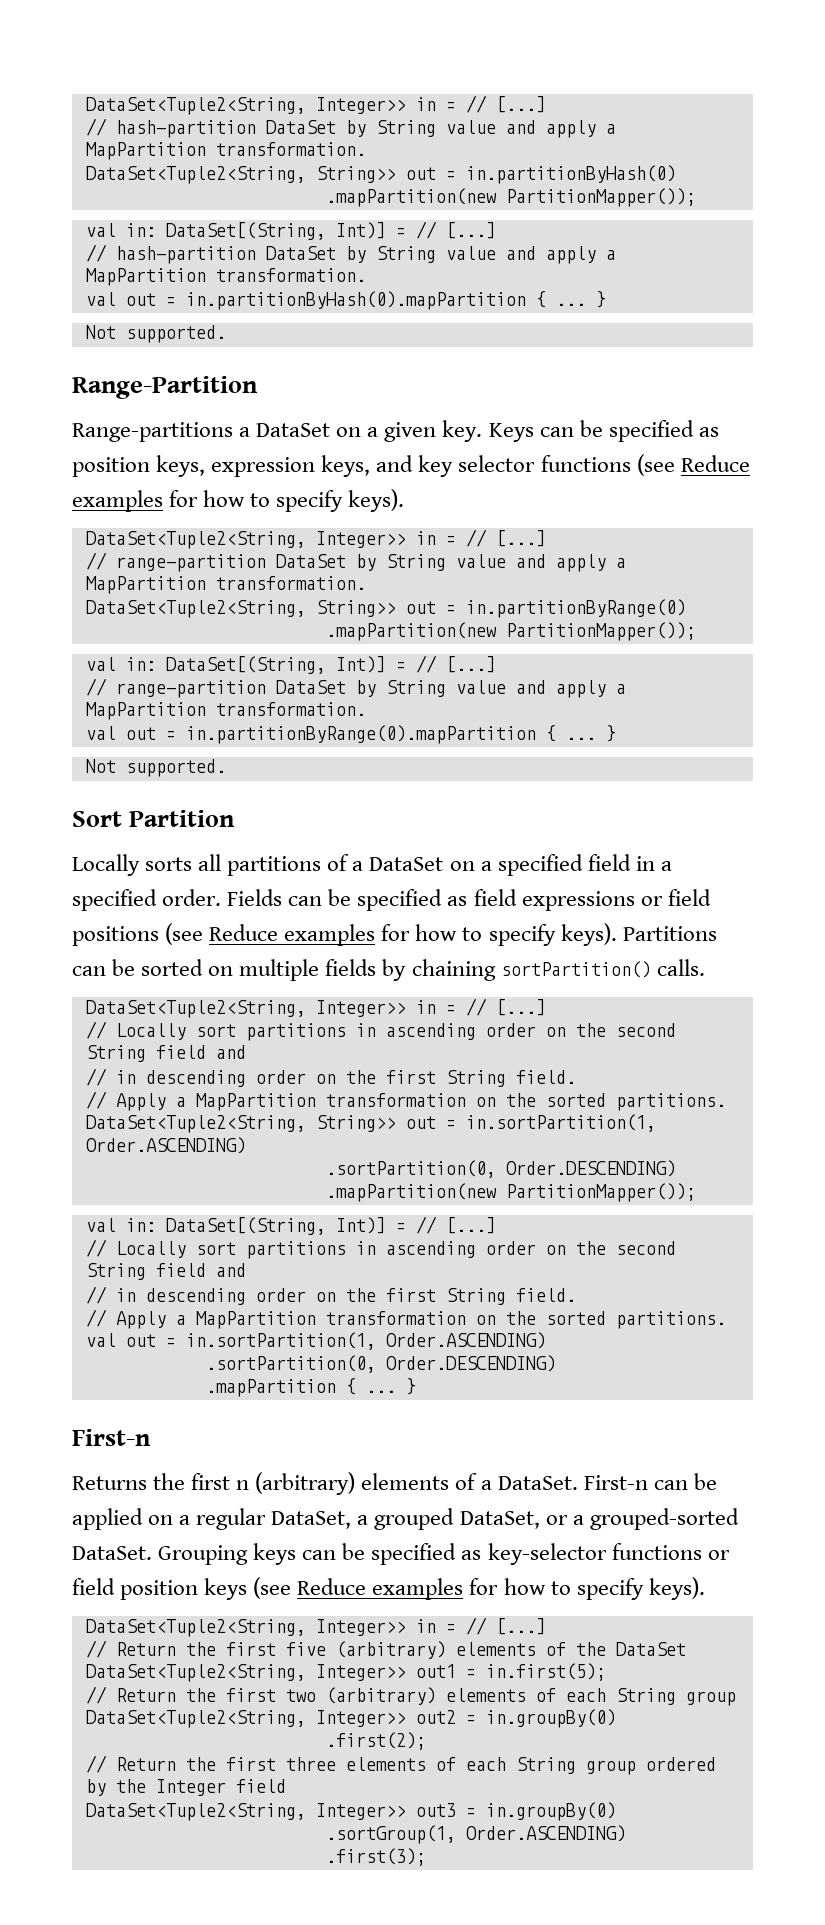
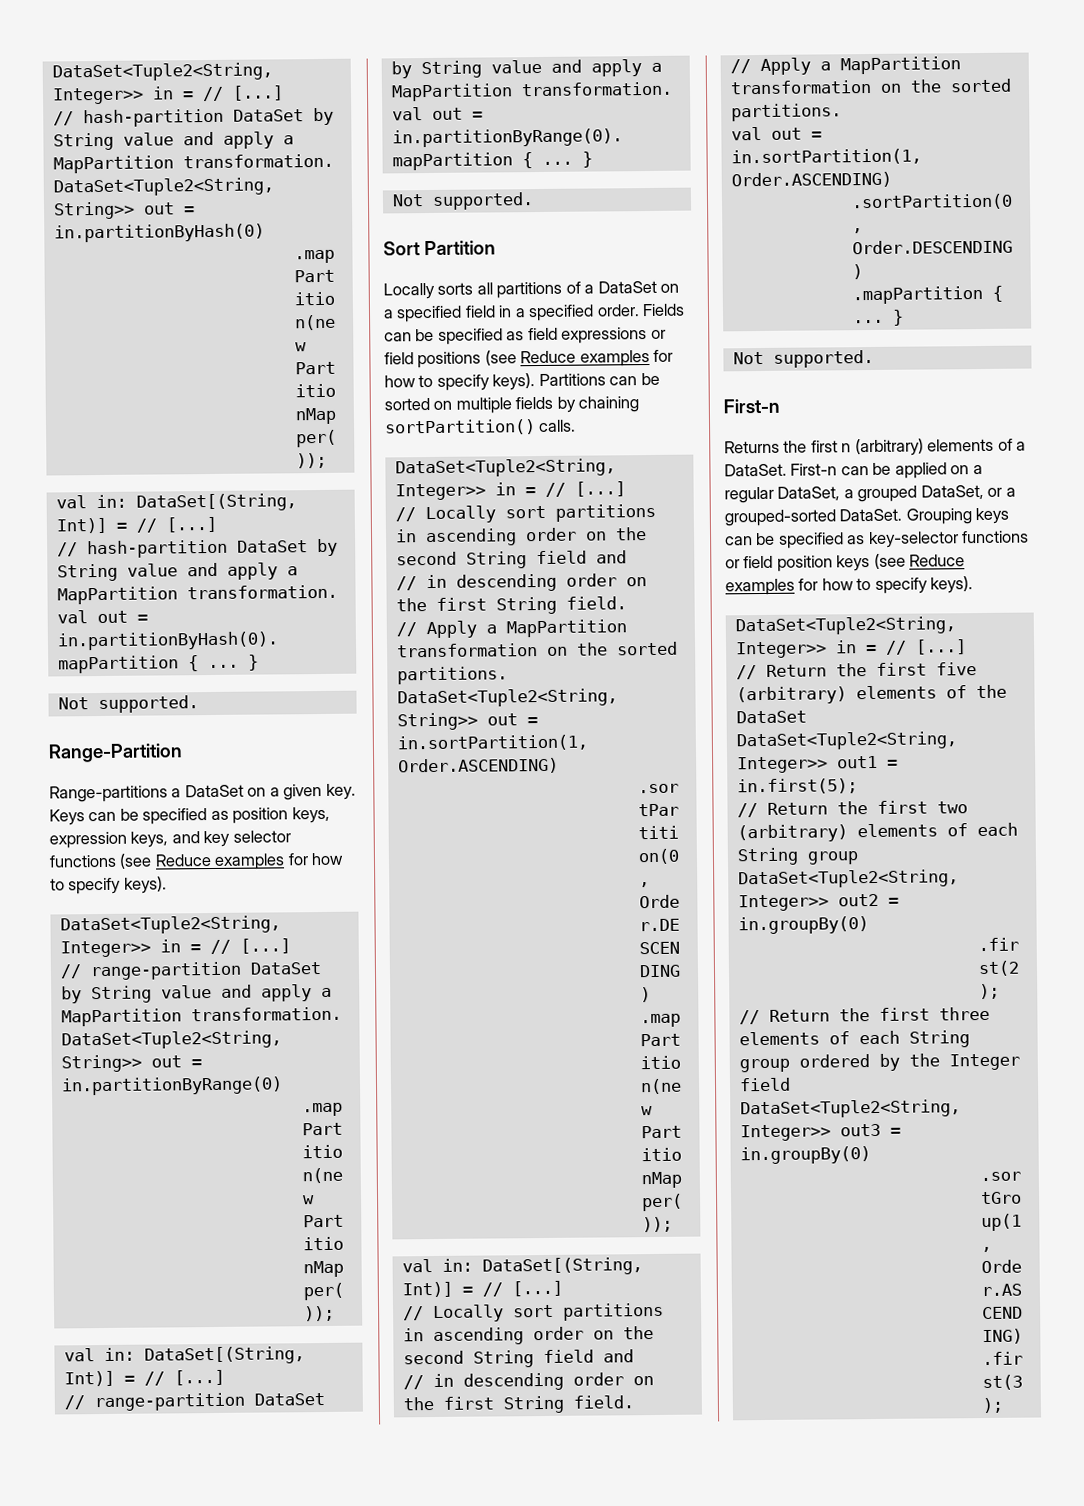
  .mapPartition { ... }
+ Not supported.

